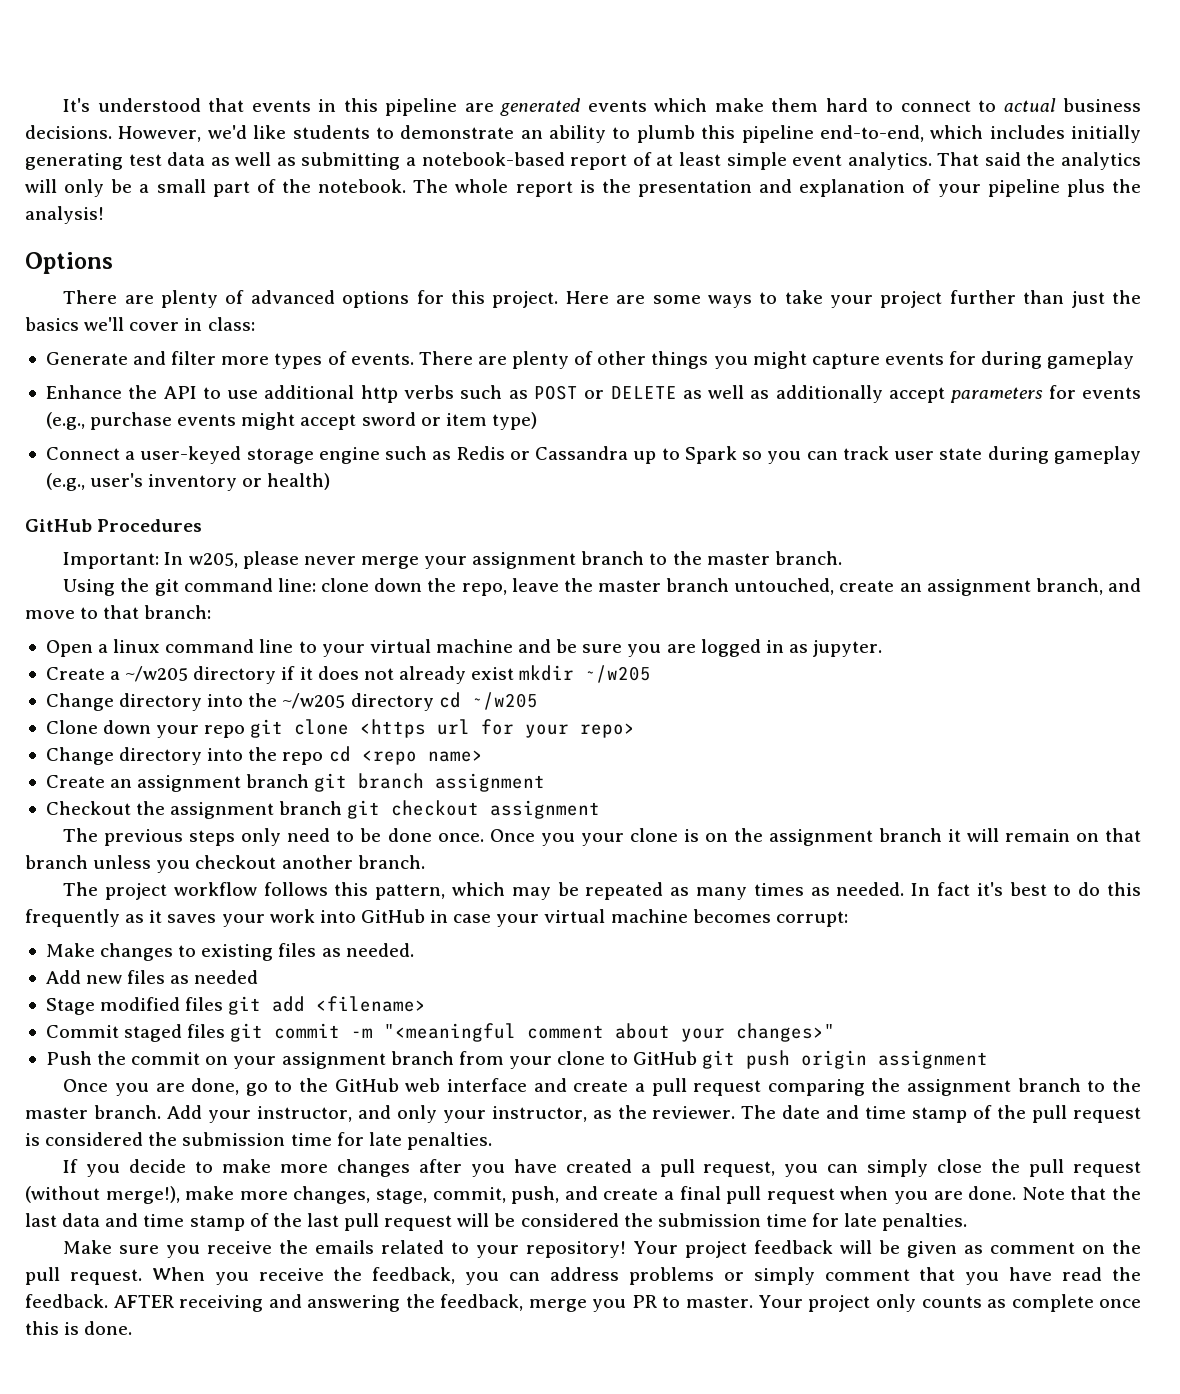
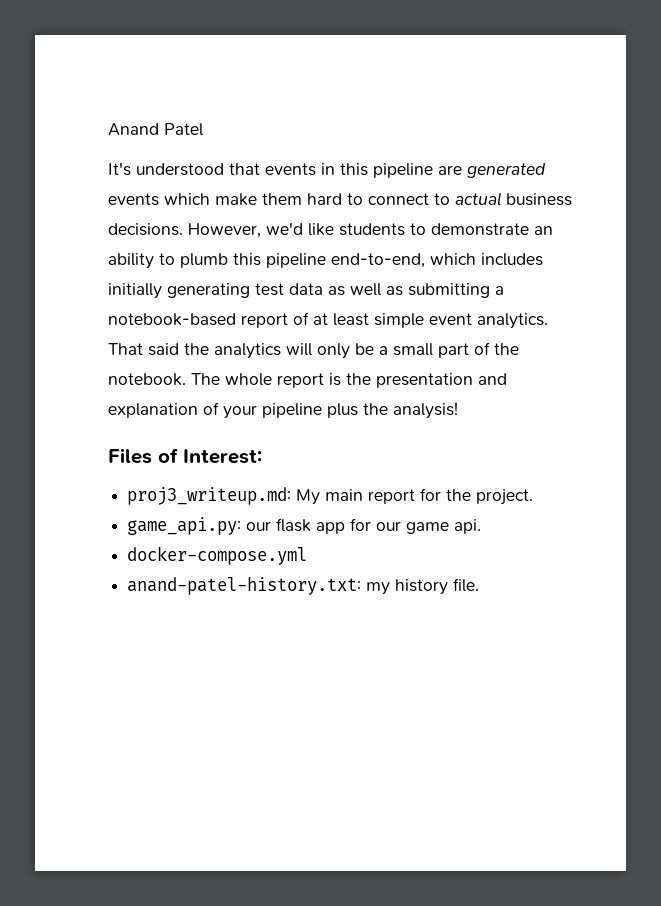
+ Anand Patel
- Options
- There are plenty of advanced options for this project. Here are some ways to take your project further than just the basics we'll cover in class:
- Generate and filter more types of events. There are plenty of other things you might capture events for during gameplay
- Enhance the API to use additional http verbs such as POST or DELETE as well as additionally accept parameters for events (e.g., purchase events might accept sword or item type)
- Connect a user-keyed storage engine such as Redis or Cassandra up to Spark so you can track user state during gameplay (e.g., user's inventory or health)
- GitHub Procedures
- Important: In w205, please never merge your assignment branch to the master branch.
- Using the git command line: clone down the repo, leave the master branch untouched, create an assignment branch, and move to that branch:
- Open a linux command line to your virtual machine and be sure you are logged in as jupyter.
- Create a ~/w205 directory if it does not already exist mkdir ~/w205
- Change directory into the ~/w205 directory cd ~/w205
- Clone down your repo git clone <https url for your repo>
- Change directory into the repo cd <repo name>
- Create an assignment branch git branch assignment
- Checkout the assignment branch git checkout assignment
- The previous steps only need to be done once. Once you your clone is on the assignment branch it will remain on that branch unless you checkout another branch.
- The project workflow follows this pattern, which may be repeated as many times as needed. In fact it's best to do this frequently as it saves your work into GitHub in case your virtual machine becomes corrupt:
- Make changes to existing files as needed.
- Add new files as needed
- Stage modified files git add <filename>
- Commit staged files git commit -m "<meaningful comment about your changes>"
- Push the commit on your assignment branch from your clone to GitHub git push origin assignment
- Once you are done, go to the GitHub web interface and create a pull request comparing the assignment branch to the master branch. Add your instructor, and only your instructor, as the reviewer. The date and time stamp of the pull request is considered the submission time for late penalties.
- If you decide to make more changes after you have created a pull request, you can simply close the pull request (without merge!), make more changes, stage, commit, push, and create a final pull request when you are done. Note that the last data and time stamp of the last pull request will be considered the submission time for late penalties.
- Make sure you receive the emails related to your repository! Your project feedback will be given as comment on the pull request. When you receive the feedback, you can address problems or simply comment that you have read the feedback. AFTER receiving and answering the feedback, merge you PR to master. Your project only counts as complete once this is done.
+ Files of Interest:
+ proj3_writeup.md: My main report for the project.
+ game_api.py: our flask app for our game api.
+ docker-compose.yml
+ anand-patel-history.txt: my history file.

